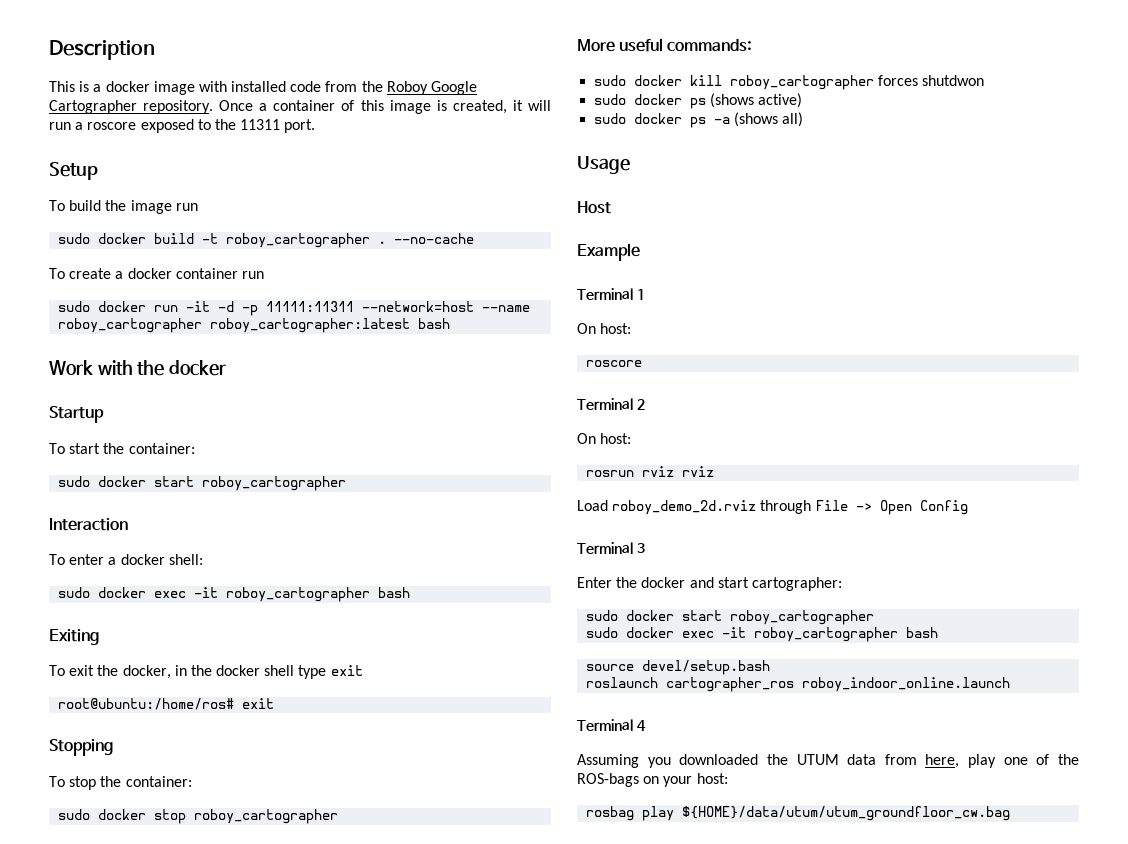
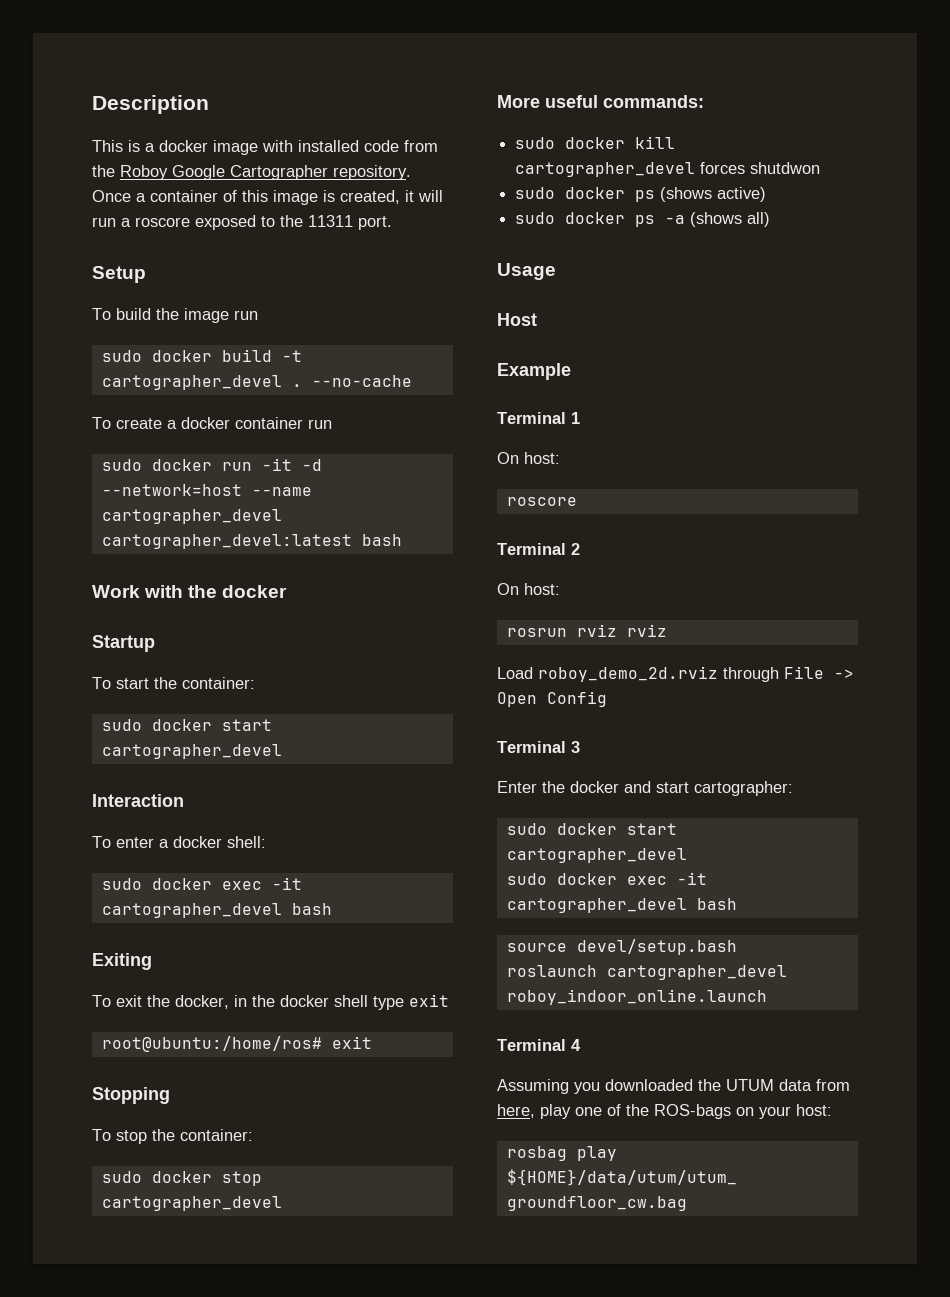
- sudo docker build -t roboy_cartographer .
+ sudo docker build -t cartographer_devel .
- sudo docker run -it -d -p 11111:11311 --network=host --name roboy_cartographer roboy_cartographer:latest bash
+ sudo docker run -it -d --network=host --name cartographer_devel cartographer_devel:latest bash
  To start the container:
- sudo docker start roboy_cartographer
+ sudo docker start cartographer_devel
  To enter a docker shell:
- sudo docker exec -it roboy_cartographer bash
+ sudo docker exec -it cartographer_devel bash
- sudo docker stop roboy_cartographer
+ sudo docker stop cartographer_devel
- sudo docker kill roboy_cartographer forces shutdwon
+ sudo docker kill cartographer_devel forces shutdwon
  Enter the docker and start cartographer:
- sudo docker start roboy_cartographer
- sudo docker exec -it roboy_cartographer bash
+ sudo docker start cartographer_devel
+ sudo docker exec -it cartographer_devel bash
- roslaunch cartographer_ros roboy_indoor_online.launch
+ roslaunch cartographer_devel roboy_indoor_online.launch

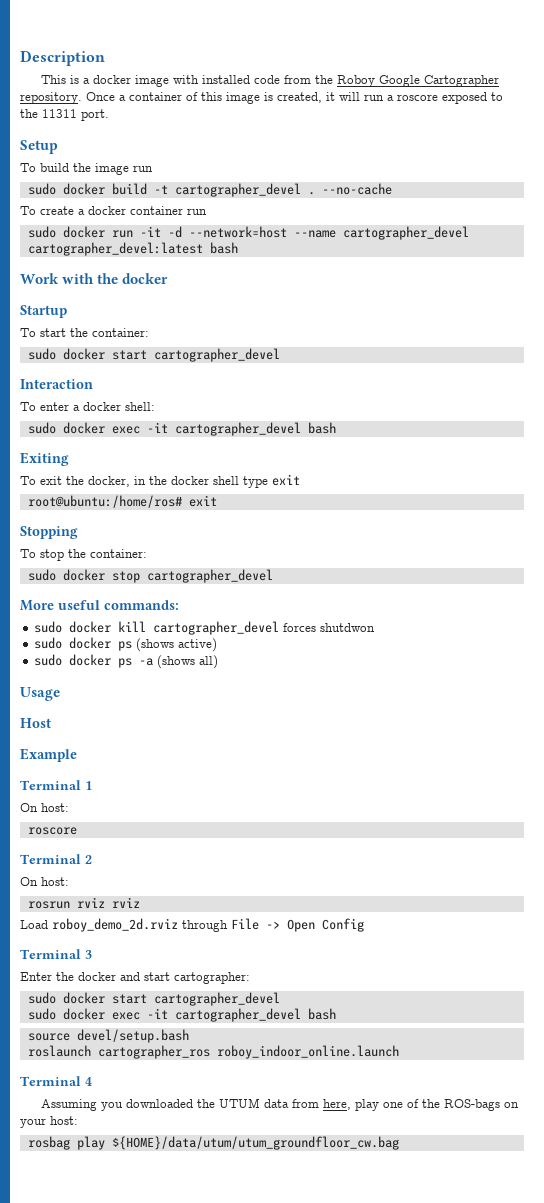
- roslaunch cartographer_devel roboy_indoor_online.launch
+ roslaunch cartographer_ros roboy_indoor_online.launch

